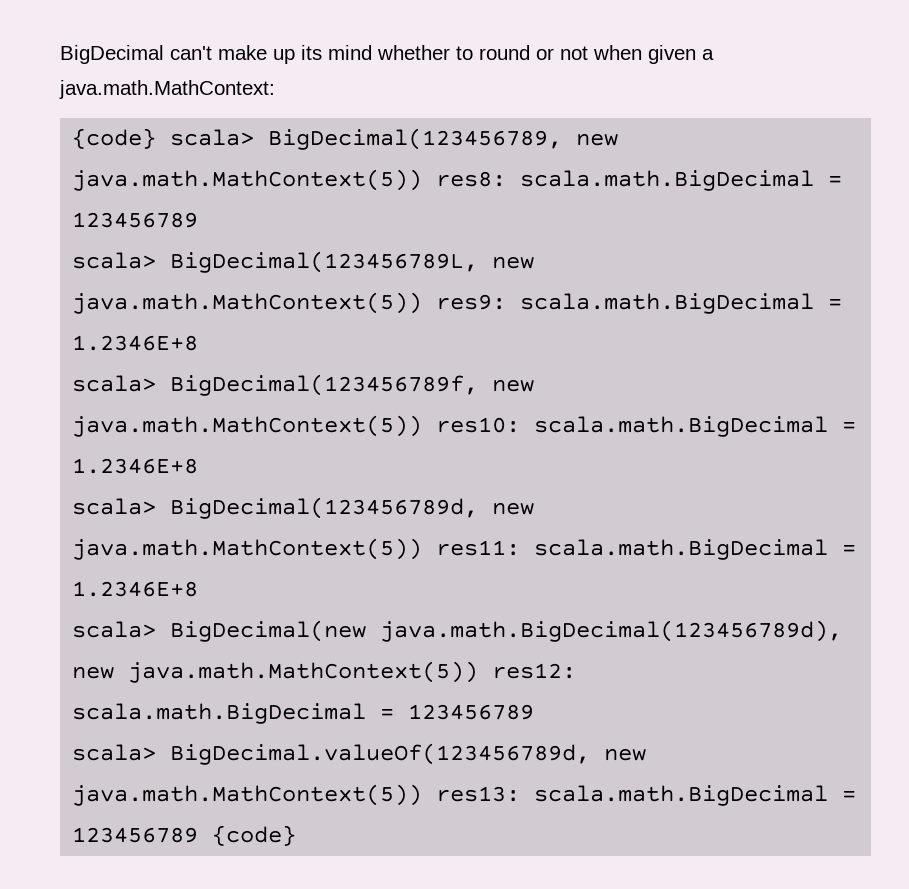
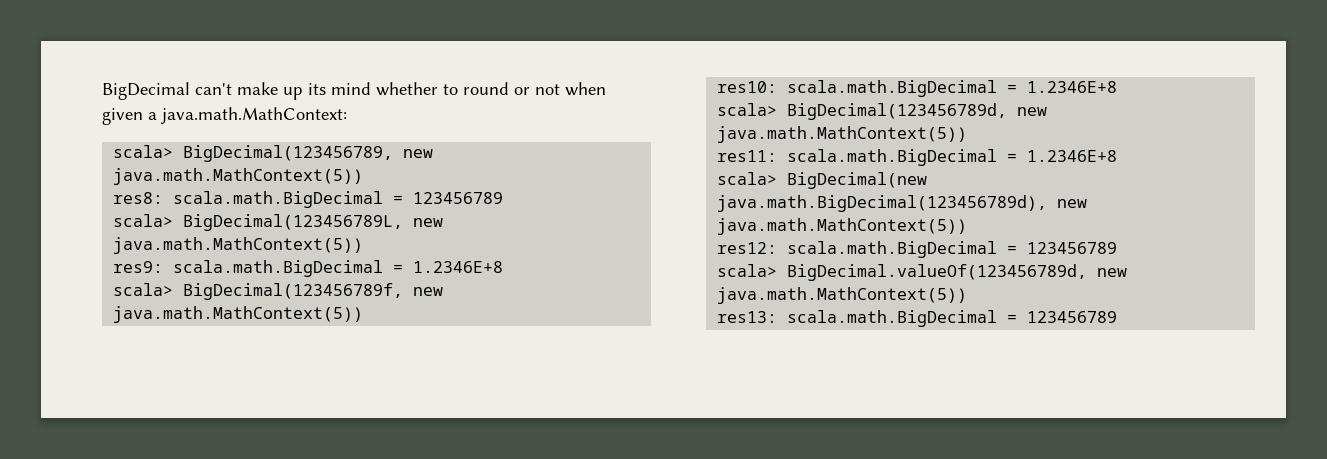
- {code} scala> BigDecimal(123456789, new java.math.MathContext(5)) res8: scala.math.BigDecimal = 123456789
+ scala> BigDecimal(123456789, new java.math.MathContext(5))
+ res8: scala.math.BigDecimal = 123456789
- scala> BigDecimal(123456789L, new java.math.MathContext(5)) res9: scala.math.BigDecimal = 1.2346E+8
+ scala> BigDecimal(123456789L, new java.math.MathContext(5))
+ res9: scala.math.BigDecimal = 1.2346E+8
- scala> BigDecimal(123456789f, new java.math.MathContext(5)) res10: scala.math.BigDecimal = 1.2346E+8
+ scala> BigDecimal(123456789f, new java.math.MathContext(5))
+ res10: scala.math.BigDecimal = 1.2346E+8
- scala> BigDecimal(123456789d, new java.math.MathContext(5)) res11: scala.math.BigDecimal = 1.2346E+8
+ scala> BigDecimal(123456789d, new java.math.MathContext(5))
+ res11: scala.math.BigDecimal = 1.2346E+8
- scala> BigDecimal(new java.math.BigDecimal(123456789d), new java.math.MathContext(5)) res12: scala.math.BigDecimal = 123456789
+ scala> BigDecimal(new java.math.BigDecimal(123456789d), new java.math.MathContext(5))
+ res12: scala.math.BigDecimal = 123456789
- scala> BigDecimal.valueOf(123456789d, new java.math.MathContext(5)) res13: scala.math.BigDecimal = 123456789 {code}
+ scala> BigDecimal.valueOf(123456789d, new java.math.MathContext(5))
+ res13: scala.math.BigDecimal = 123456789

